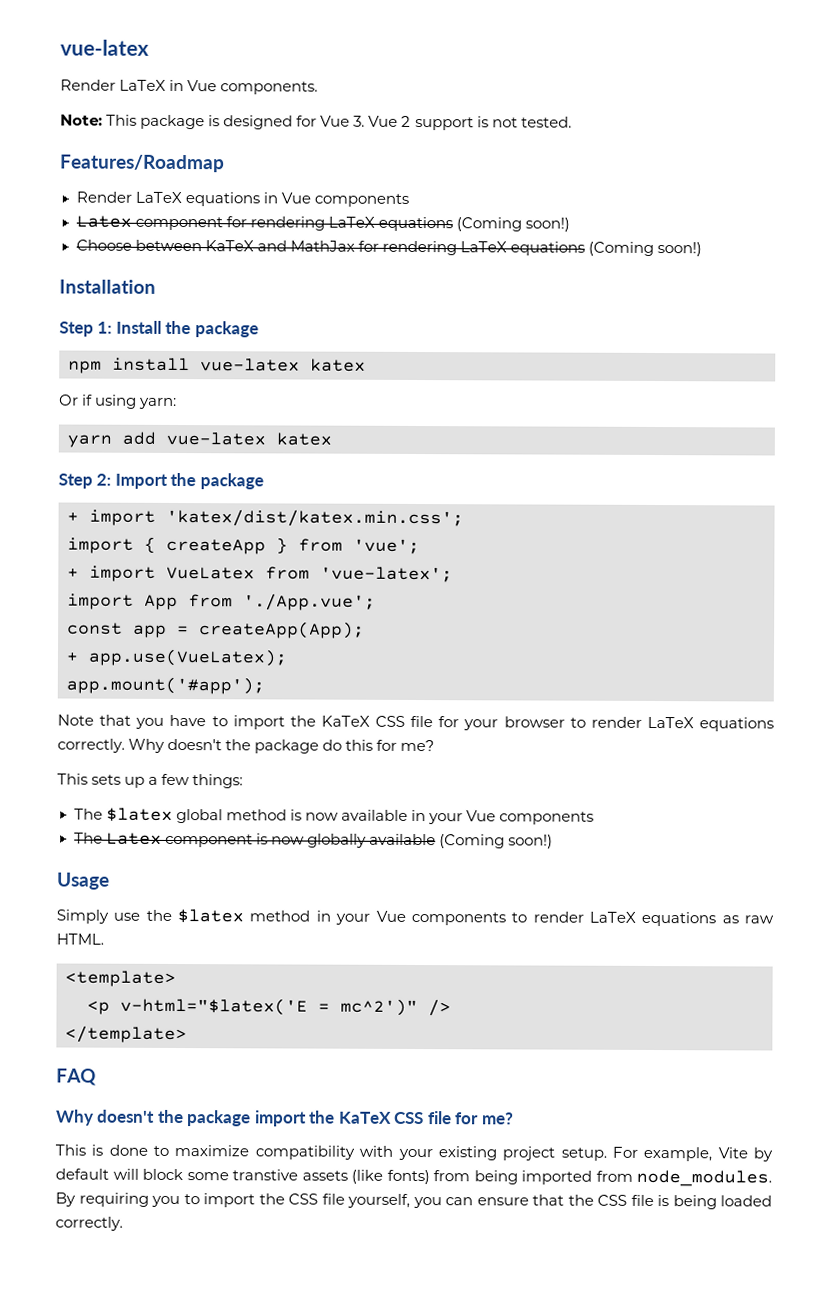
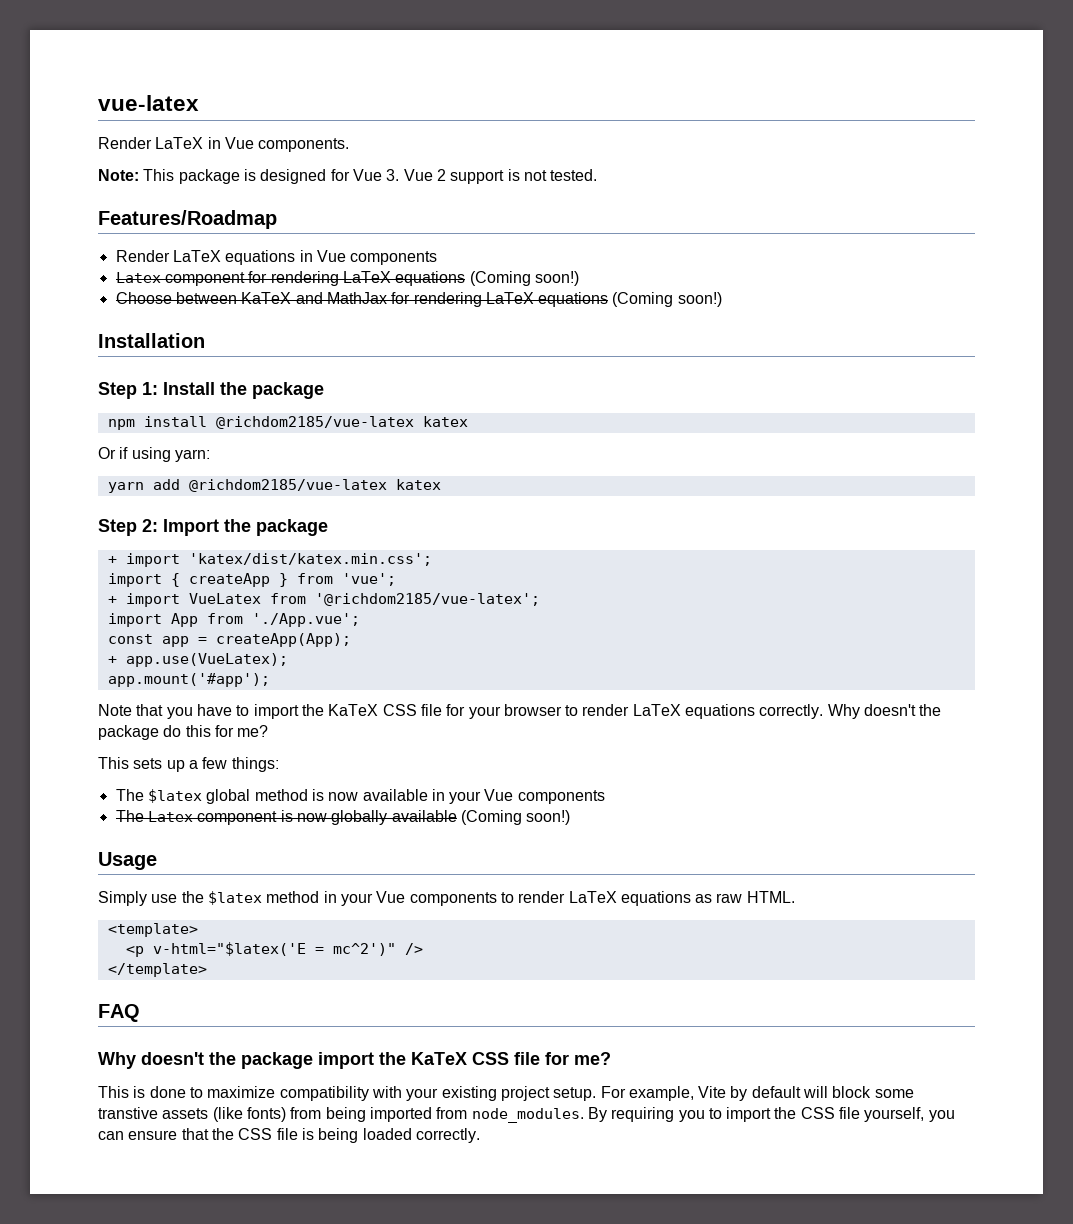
- npm install vue-latex katex
+ npm install @richdom2185/vue-latex katex
- yarn add vue-latex katex
+ yarn add @richdom2185/vue-latex katex
- + import VueLatex from 'vue-latex';
+ + import VueLatex from '@richdom2185/vue-latex';

